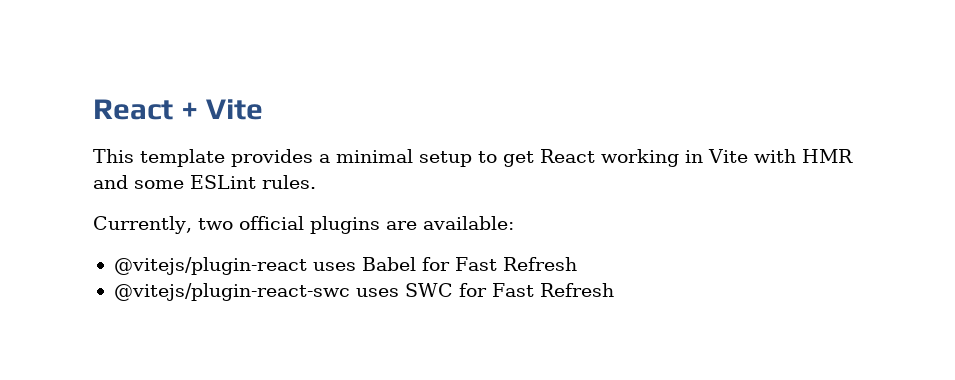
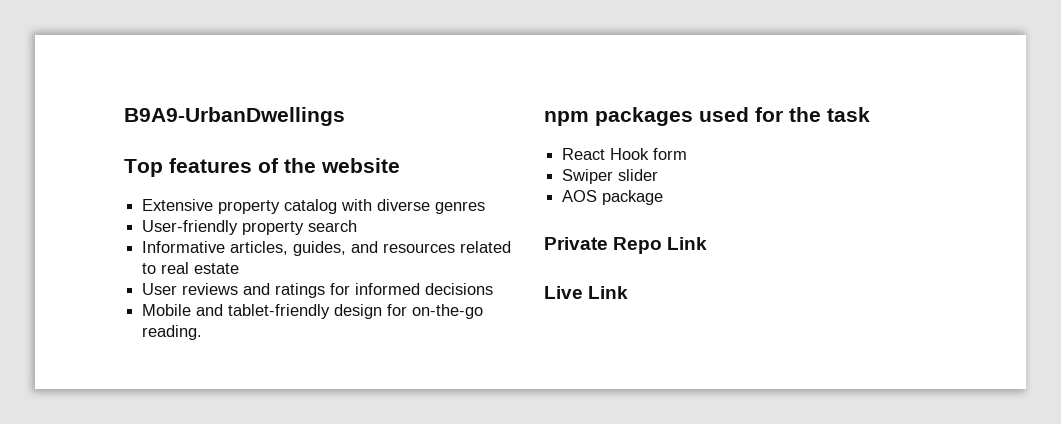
- React + Vite
- This template provides a minimal setup to get React working in Vite with HMR and some ESLint rules.
- Currently, two official plugins are available:
- @vitejs/plugin-react uses Babel for Fast Refresh
- @vitejs/plugin-react-swc uses SWC for Fast Refresh
+ B9A9-UrbanDwellings
+ Top features of the website
+ Extensive property catalog with diverse genres
+ User-friendly property search
+ Informative articles, guides, and resources related to real estate
+ User reviews and ratings for informed decisions
+ Mobile and tablet-friendly design for on-the-go reading.
+ npm packages used for the task
+ React Hook form
+ Swiper slider
+ AOS package
+ Private Repo Link
+ Live Link

